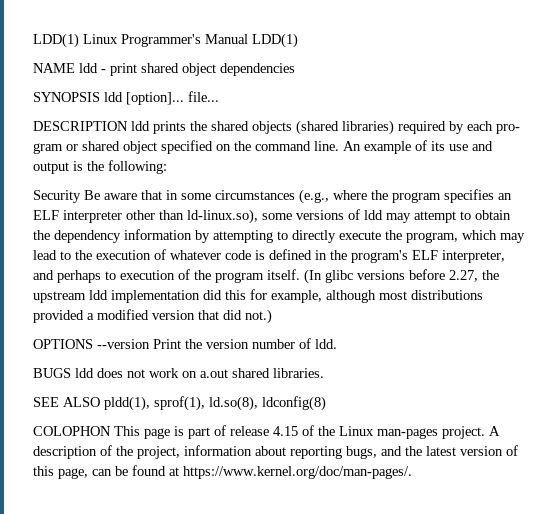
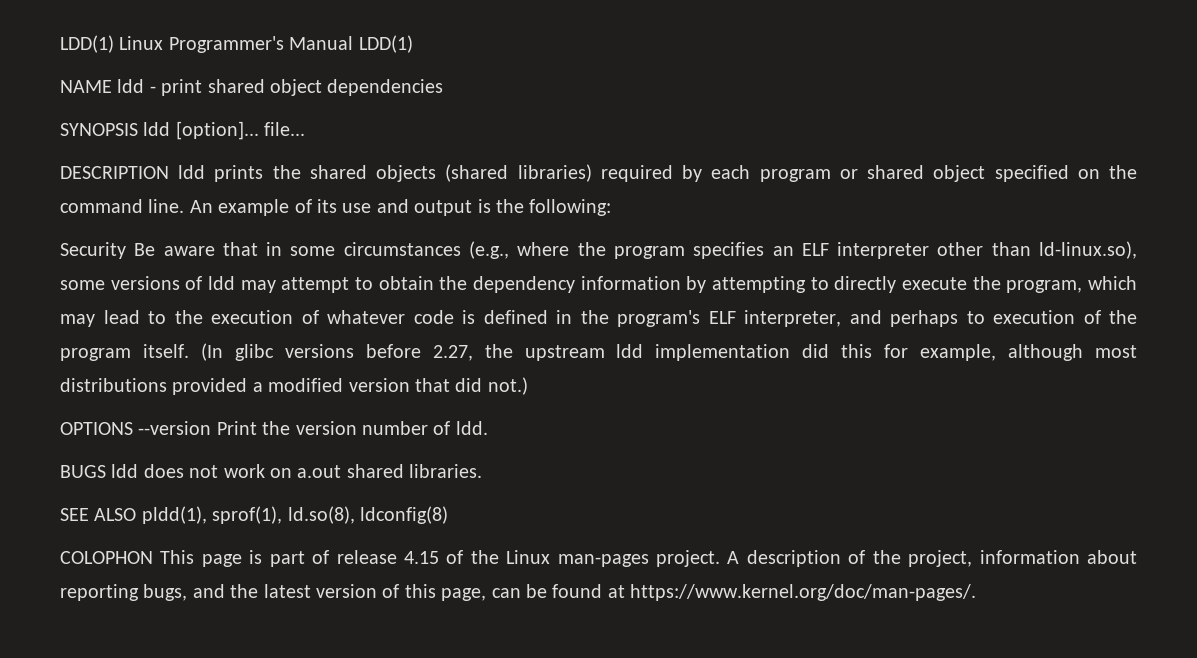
- DESCRIPTION ldd prints the shared objects (shared libraries) required by each pro‐ gram or shared object specified on the command line.
+ DESCRIPTION ldd prints the shared objects (shared libraries) required by each program or shared object specified on the command line.

